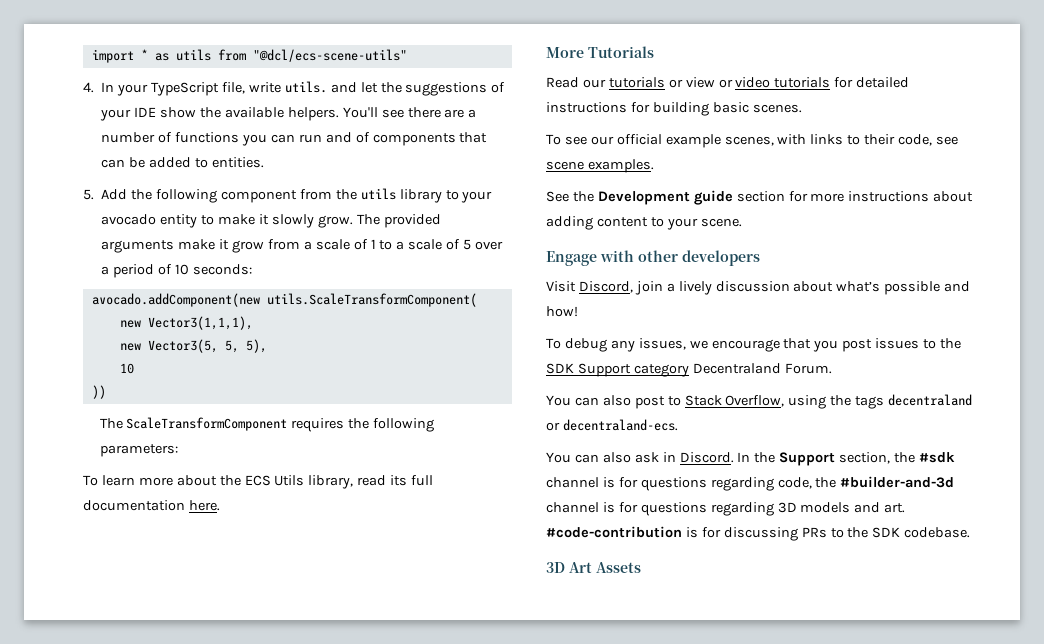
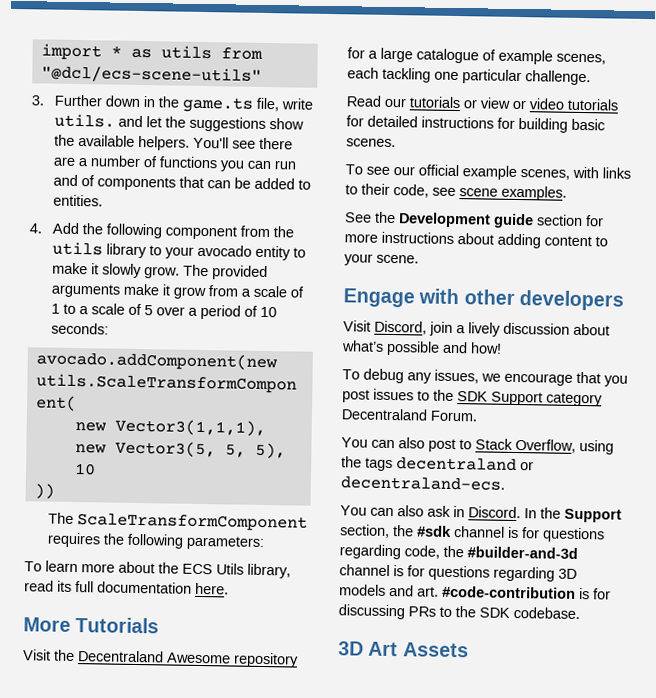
- 4. In your TypeScript file, write utils. and let the suggestions of your IDE show the available helpers.
+ 3. Further down in the game.ts file, write utils. and let the suggestions show the available helpers.
- 5. Add the following component from the utils library to your avocado entity to make it slowly grow.
+ 4. Add the following component from the utils library to your avocado entity to make it slowly grow.
+ Visit the Decentraland Awesome repository for a large catalogue of example scenes, each tackling one particular challenge.

